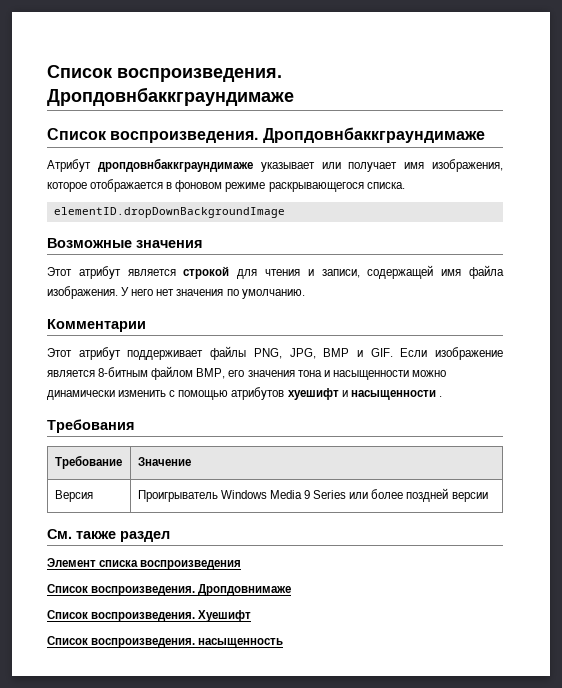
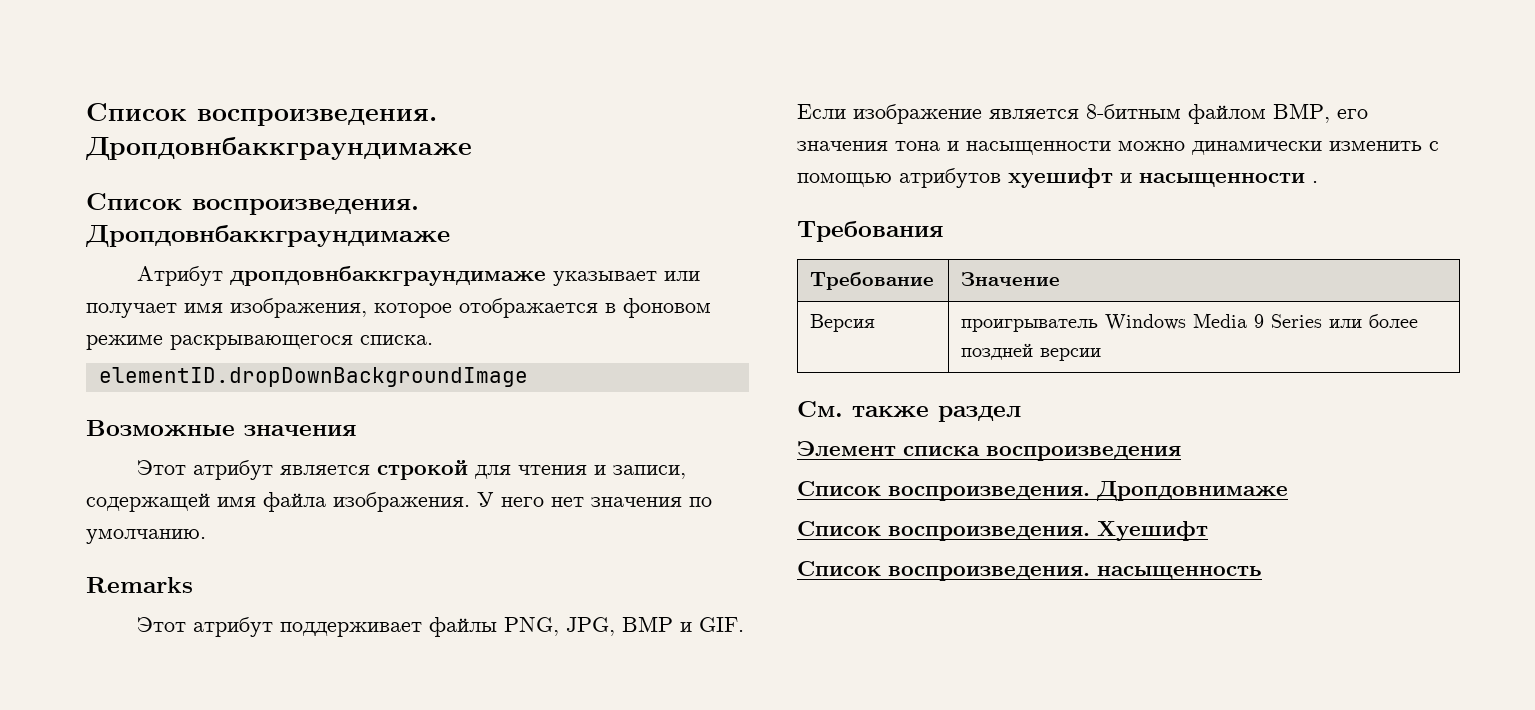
- Комментарии
+ Remarks
- Версия | Проигрыватель Windows Media 9 Series или более поздней версии
+ Версия | проигрыватель Windows Media 9 Series или более поздней версии

